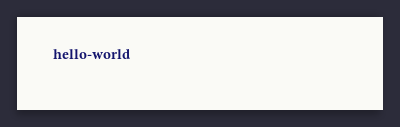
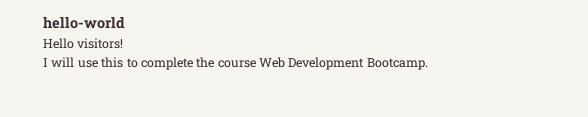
+ Hello visitors!
+ I will use this to complete the course Web Development Bootcamp.

